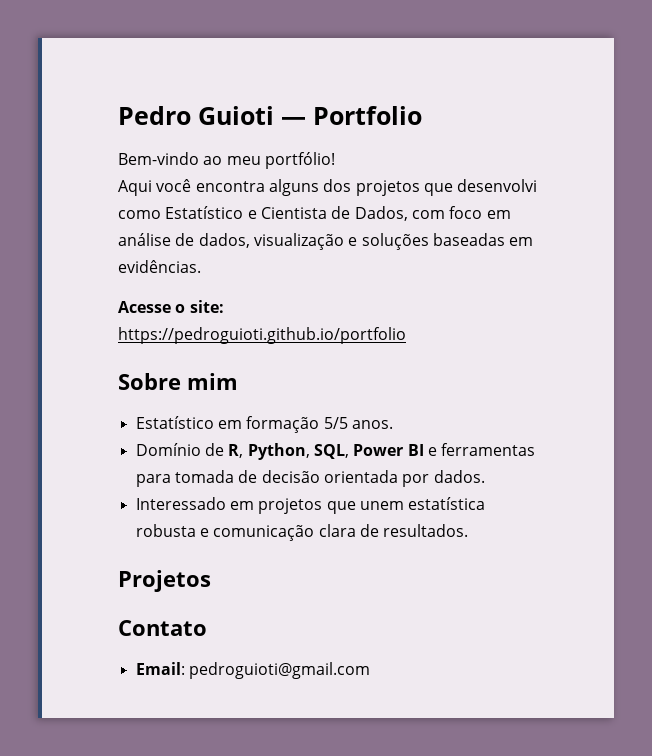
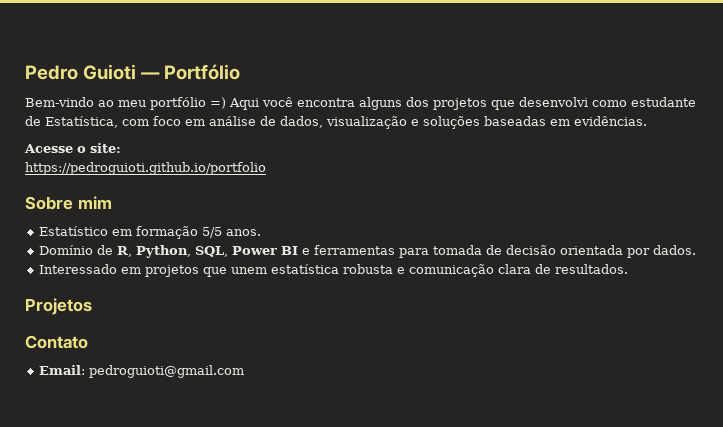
- Pedro Guioti — Portfolio
+ Pedro Guioti — Portfólio
- Bem-vindo ao meu portfólio!
- Aqui você encontra alguns dos projetos que desenvolvi como Estatístico e Cientista de Dados, com foco em análise de dados, visualização e soluções baseadas em evidências.
+ Bem-vindo ao meu portfólio =) Aqui você encontra alguns dos projetos que desenvolvi como estudante de Estatística, com foco em análise de dados, visualização e soluções baseadas em evidências.

